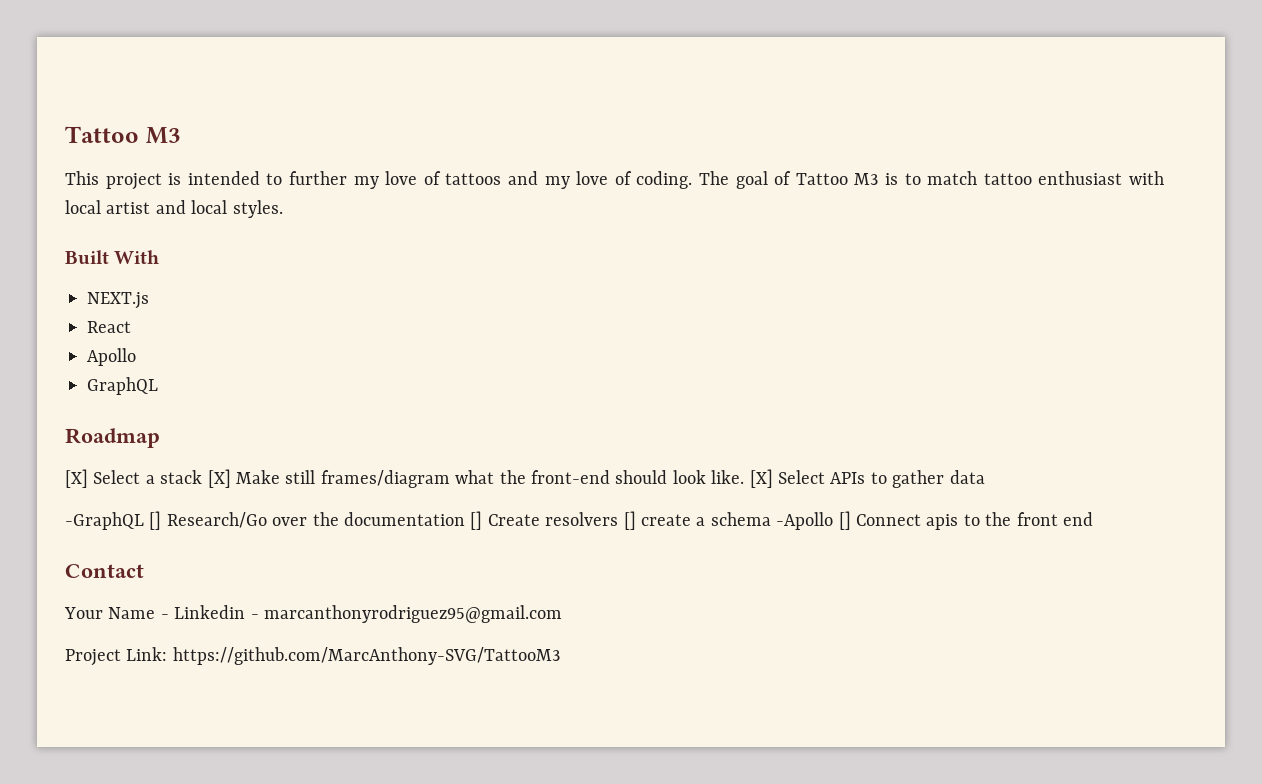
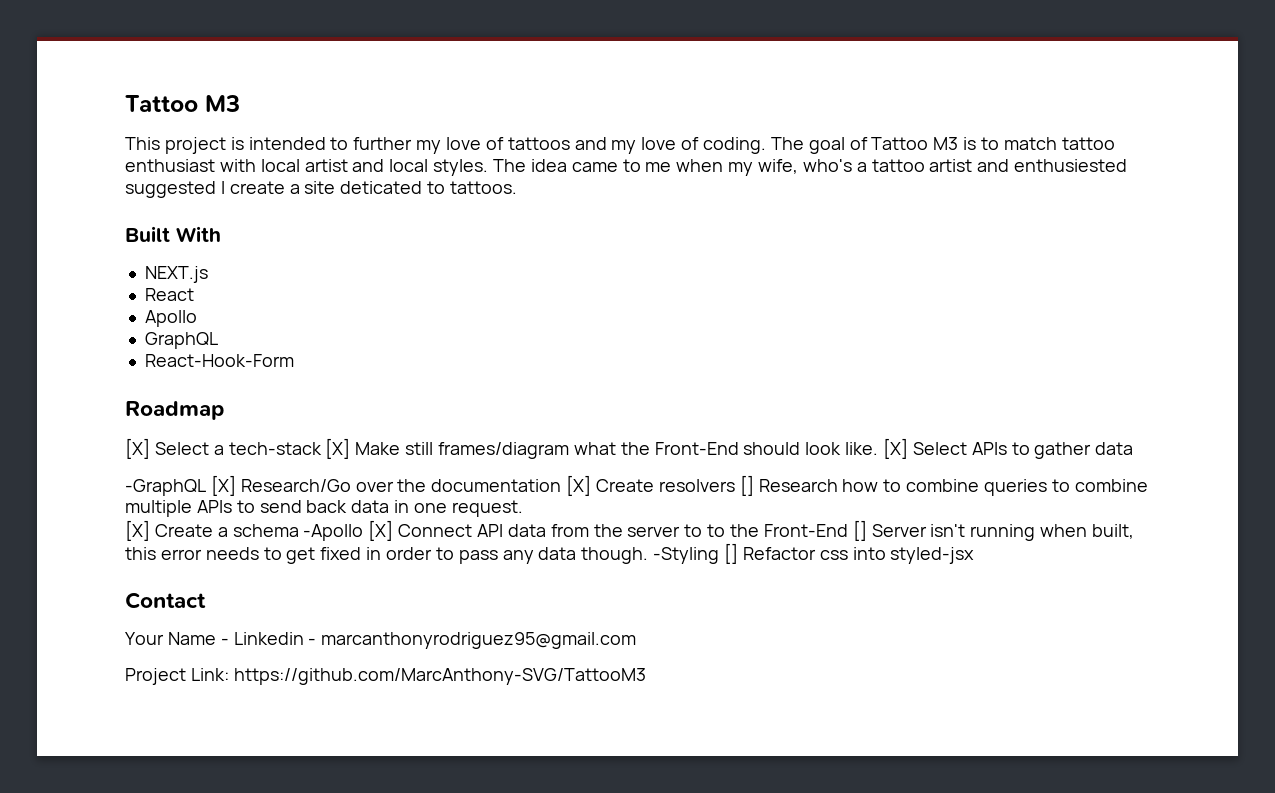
+ The idea came to me when my wife, who's a tattoo artist and enthusiested suggested I create a site deticated to tattoos.
+ React-Hook-Form
- [X] Select a stack [X] Make still frames/diagram what the front-end should look like.
+ [X] Select a tech-stack [X] Make still frames/diagram what the Front-End should look like.
- -GraphQL [] Research/Go over the documentation [] Create resolvers [] create a schema -Apollo [] Connect apis to the front end
+ -GraphQL [X] Research/Go over the documentation [X] Create resolvers [] Research how to combine queries to combine multiple APIs to send back data in one request.
+ [X] Create a schema -Apollo [X] Connect API data from the server to to the Front-End [] Server isn't running when built, this error needs to get fixed in order to pass any data though. -Styling [] Refactor css into styled-jsx

